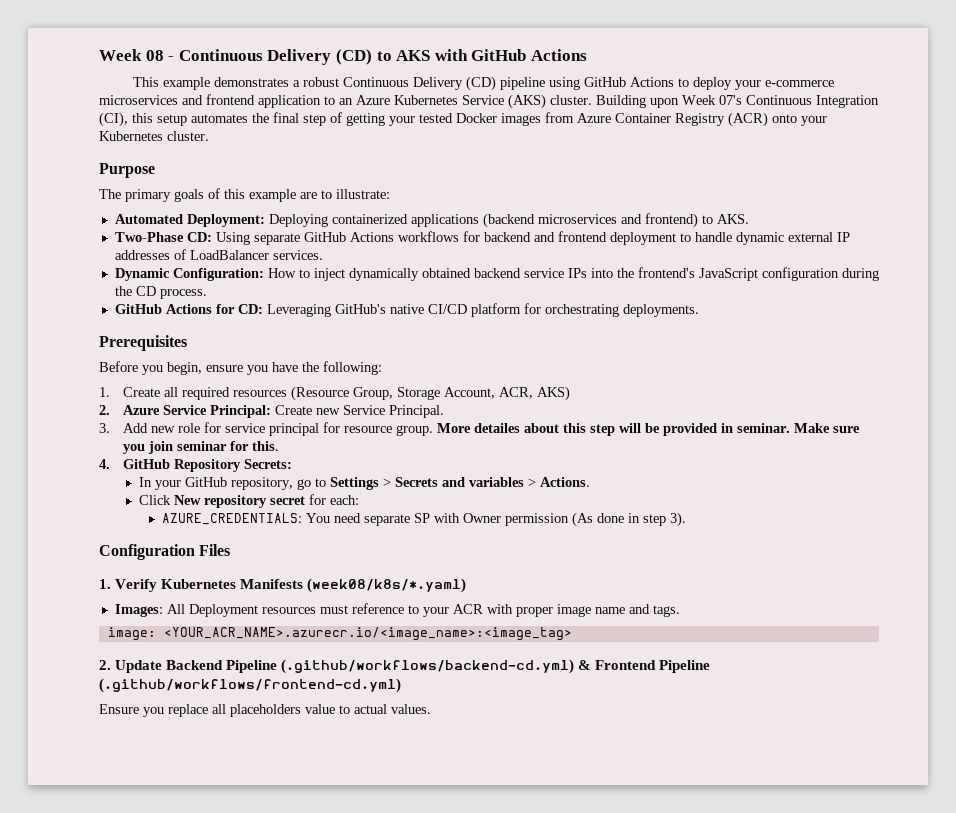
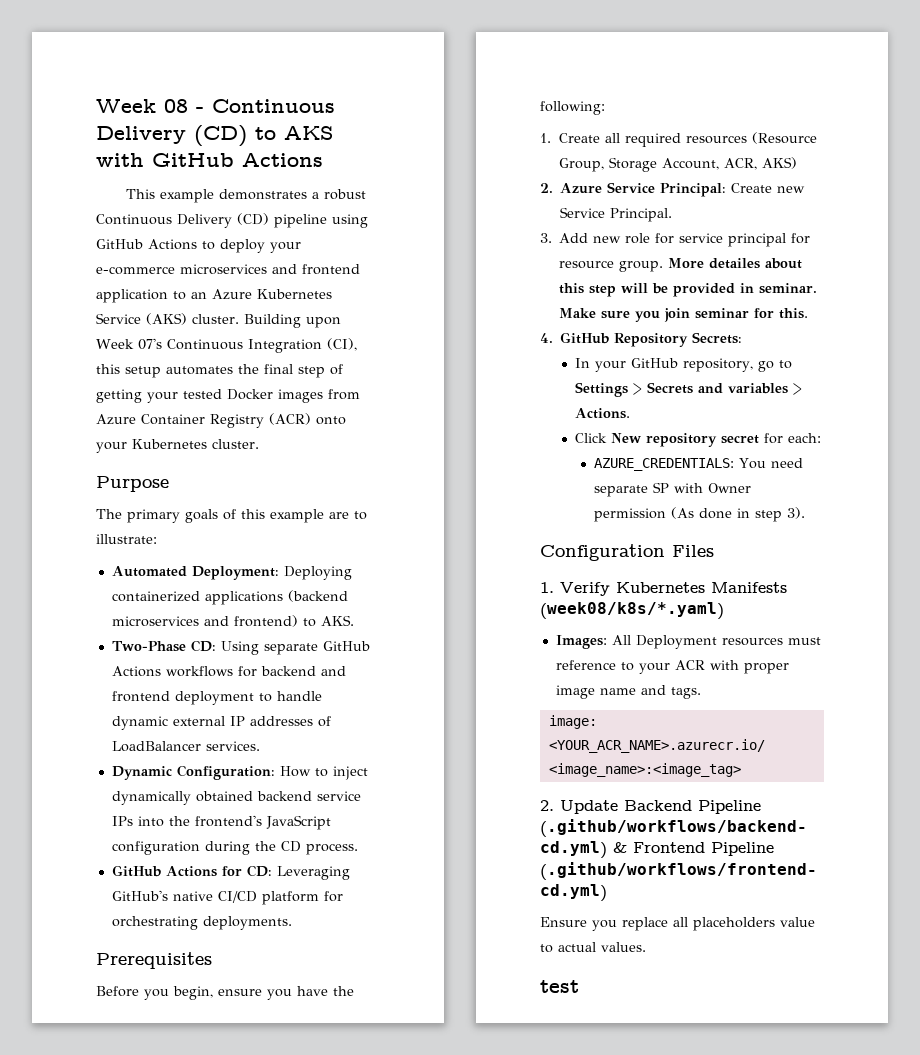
+ test

